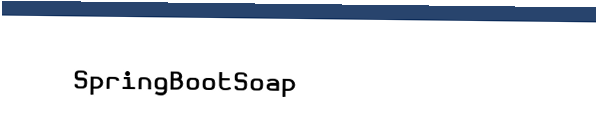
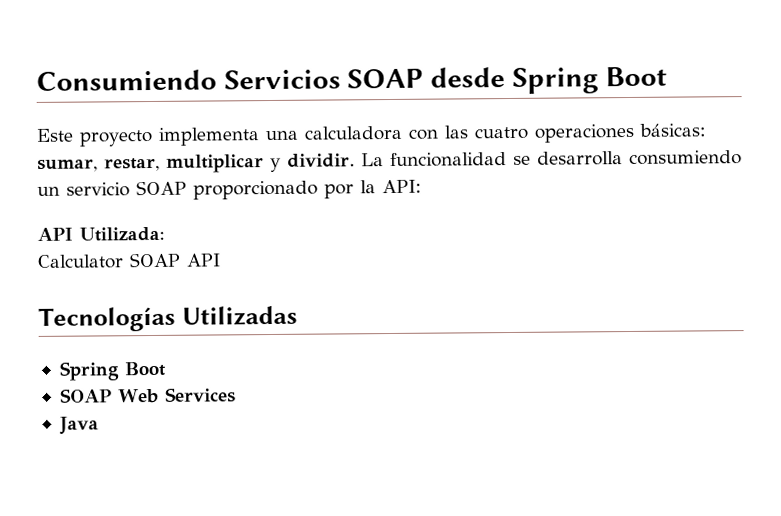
- SpringBootSoap
+ Consumiendo Servicios SOAP desde Spring Boot
+ Este proyecto implementa una calculadora con las cuatro operaciones básicas: sumar, restar, multiplicar y dividir. La funcionalidad se desarrolla consumiendo un servicio SOAP proporcionado por la API:
+ API Utilizada:
+ Calculator SOAP API
+ Tecnologías Utilizadas
+ Spring Boot
+ SOAP Web Services
+ Java

